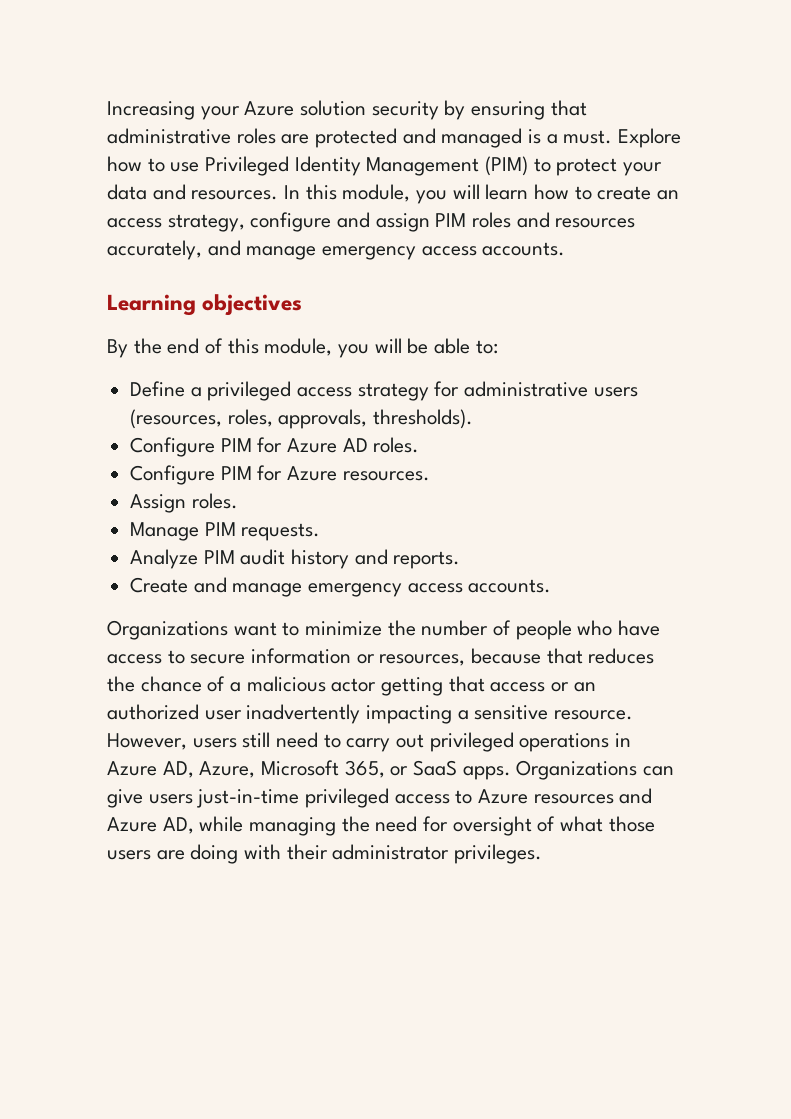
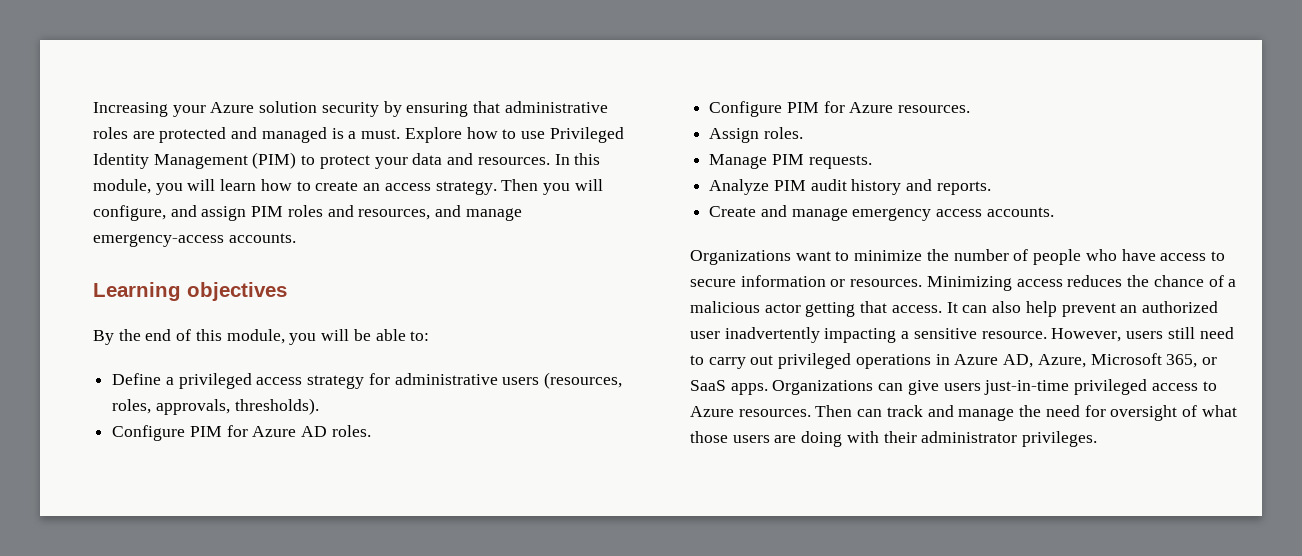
- In this module, you will learn how to create an access strategy, configure and assign PIM roles and resources accurately, and manage emergency access accounts.
+ In this module, you will learn how to create an access strategy. Then you will configure, and assign PIM roles and resources, and manage emergency-access accounts.
- Organizations want to minimize the number of people who have access to secure information or resources, because that reduces the chance of a malicious actor getting that access or an authorized user inadvertently impacting a sensitive resource.
+ Organizations want to minimize the number of people who have access to secure information or resources. Minimizing access reduces the chance of a malicious actor getting that access. It can also help prevent an authorized user inadvertently impacting a sensitive resource.
- Organizations can give users just-in-time privileged access to Azure resources and Azure AD, while managing the need for oversight of what those users are doing with their administrator privileges.
+ Organizations can give users just-in-time privileged access to Azure resources. Then can track and manage the need for oversight of what those users are doing with their administrator privileges.

